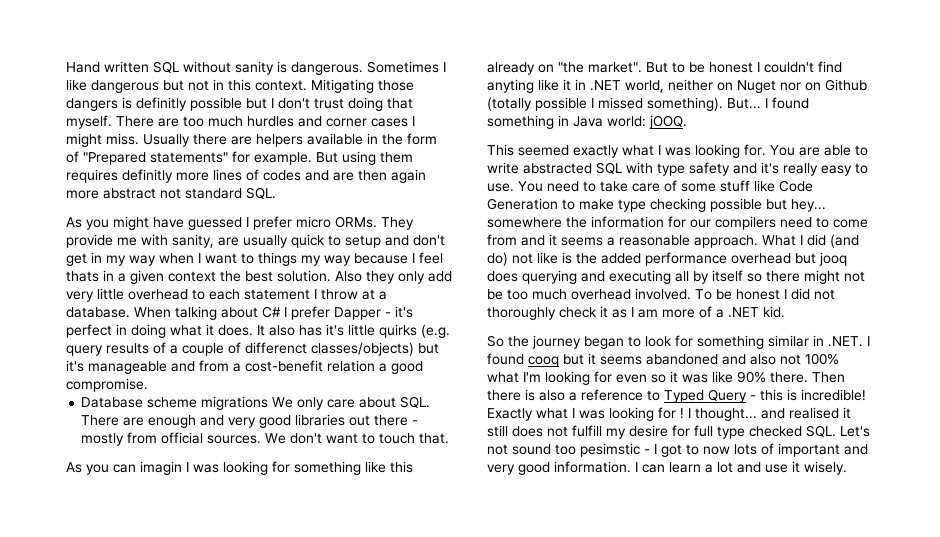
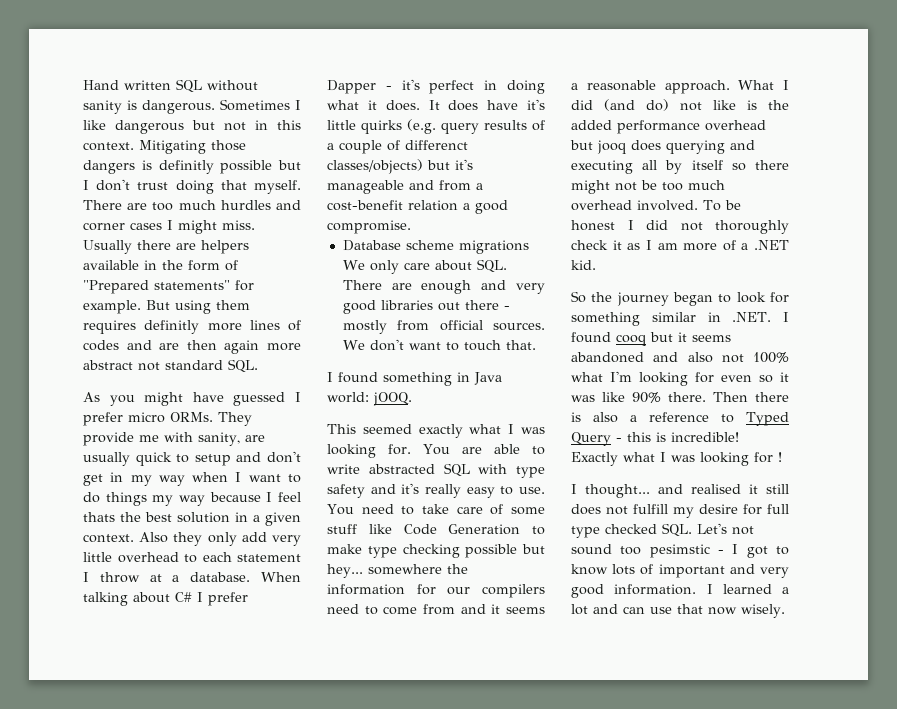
- They provide me with sanity, are usually quick to setup and don't get in my way when I want to things my way because I feel thats in a given context the best solution.
+ They provide me with sanity, are usually quick to setup and don't get in my way when I want to do things my way because I feel thats the best solution in a given context.
- It also has it's little quirks (e.g. query results of a couple of differenct classes/objects) but it's manageable and from a cost-benefit relation a good compromise.
+ It does have it's little quirks (e.g. query results of a couple of differenct classes/objects) but it's manageable and from a cost-benefit relation a good compromise.
- As you can imagin I was looking for something like this already on "the market". But to be honest I couldn't find anyting like it in .NET world, neither on Nuget nor on Github (totally possible I missed something). But...
- Exactly what I was looking for ! I thought... and realised it still does not fulfill my desire for full type checked SQL. Let's not sound too pesimstic - I got to now lots of important and very good information.
+ Exactly what I was looking for !
+ I thought... and realised it still does not fulfill my desire for full type checked SQL. Let's not sound too pesimstic - I got to know lots of important and very good information.
- I can learn a lot and use it wisely.
+ I learned a lot and can use that now wisely.

